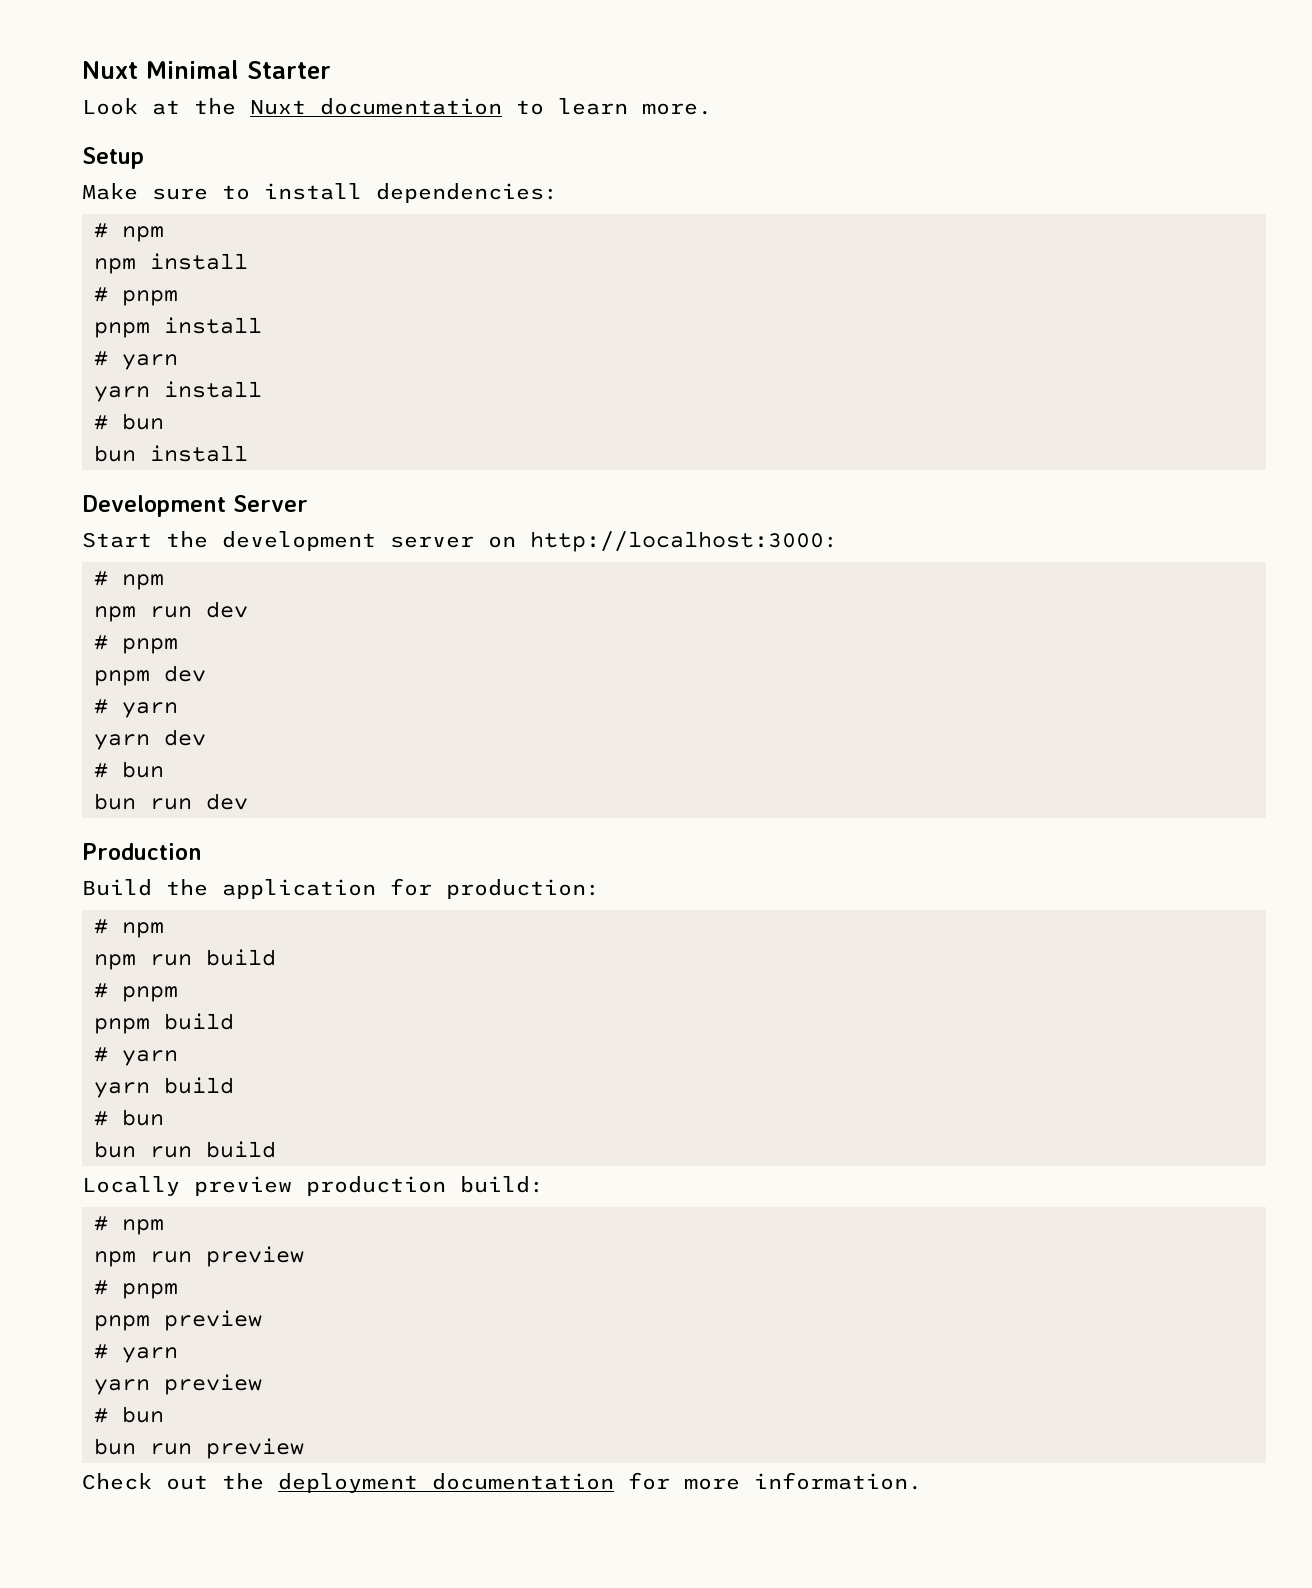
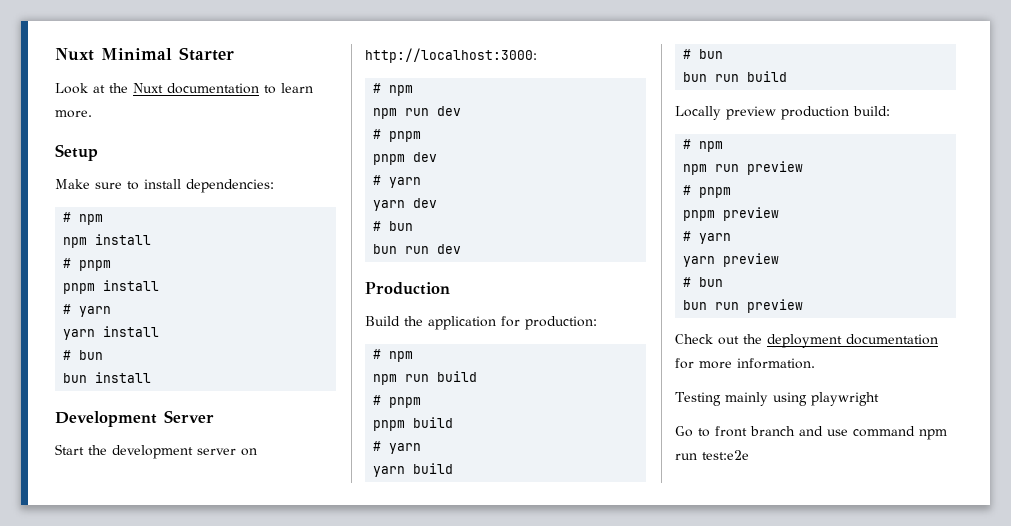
+ Testing mainly using playwright
+ Go to front branch and use command npm run test:e2e

